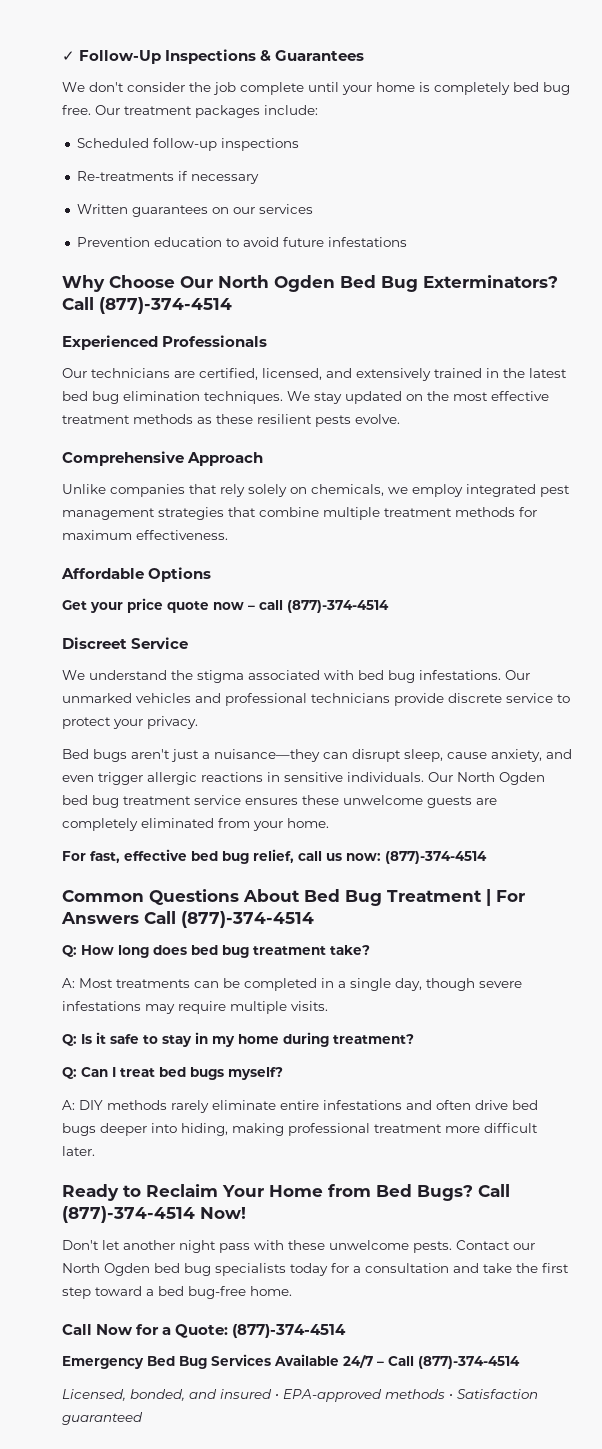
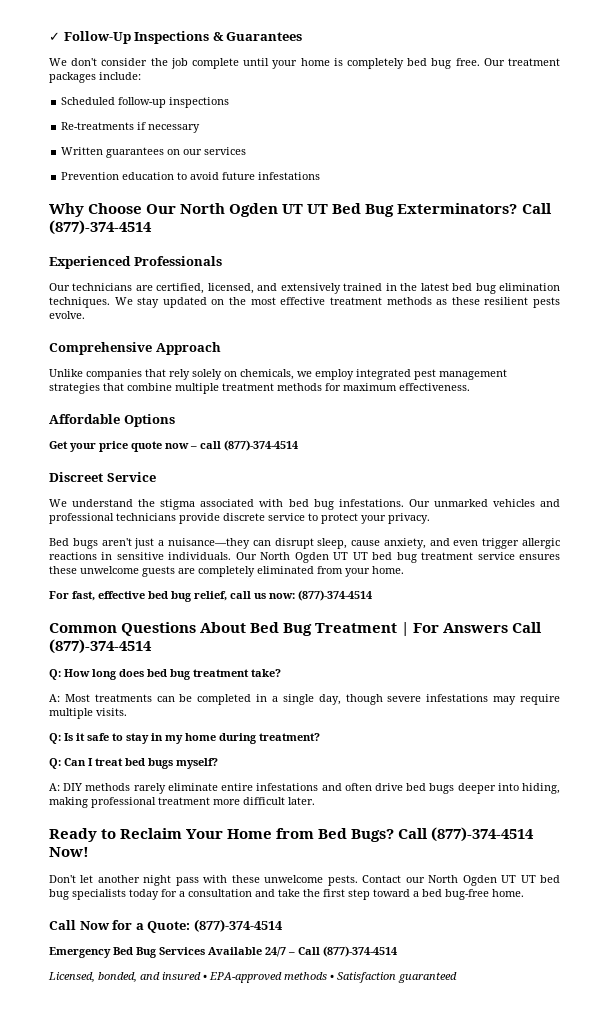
- Why Choose Our North Ogden Bed Bug Exterminators?
+ Why Choose Our North Ogden UT UT Bed Bug Exterminators?
- Our North Ogden bed bug treatment service ensures these unwelcome guests are completely eliminated from your home.
+ Our North Ogden UT UT bed bug treatment service ensures these unwelcome guests are completely eliminated from your home.
- Contact our North Ogden bed bug specialists today for a consultation and take the first step toward a bed bug-free home.
+ Contact our North Ogden UT UT bed bug specialists today for a consultation and take the first step toward a bed bug-free home.

